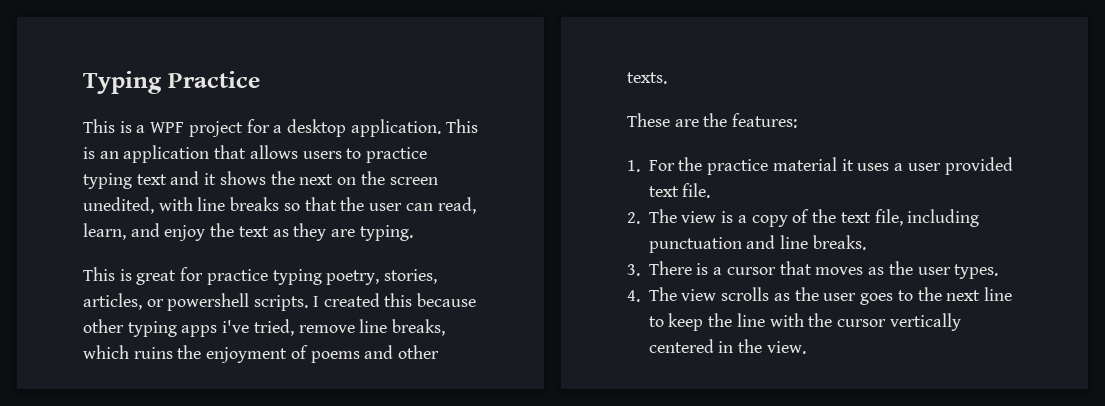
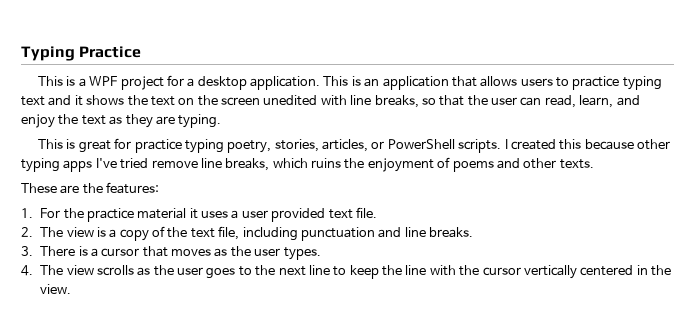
- This is an application that allows users to practice typing text and it shows the next on the screen unedited, with line breaks so that the user can read, learn, and enjoy the text as they are typing.
+ This is an application that allows users to practice typing text and it shows the text on the screen unedited with line breaks, so that the user can read, learn, and enjoy the text as they are typing.
- This is great for practice typing poetry, stories, articles, or powershell scripts.
+ This is great for practice typing poetry, stories, articles, or PowerShell scripts.
- I created this because other typing apps i've tried, remove line breaks, which ruins the enjoyment of poems and other texts.
+ I created this because other typing apps I've tried remove line breaks, which ruins the enjoyment of poems and other texts.

